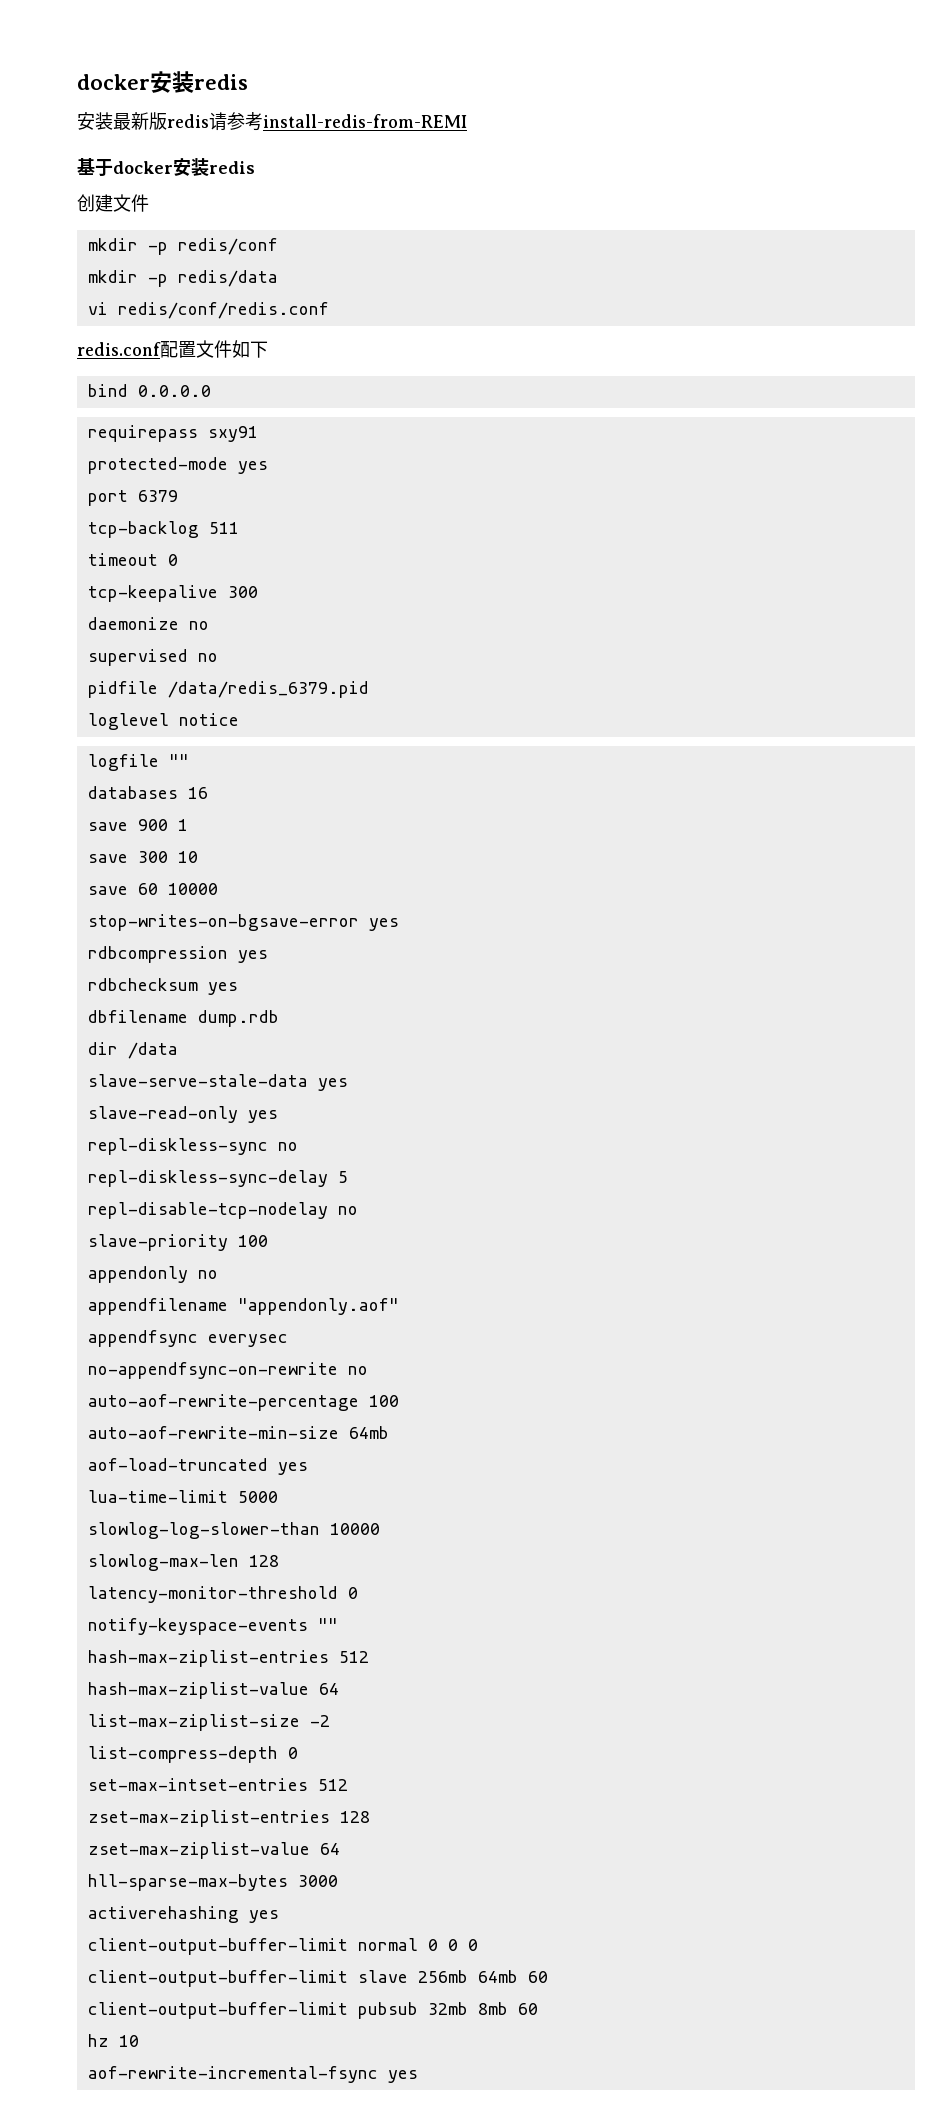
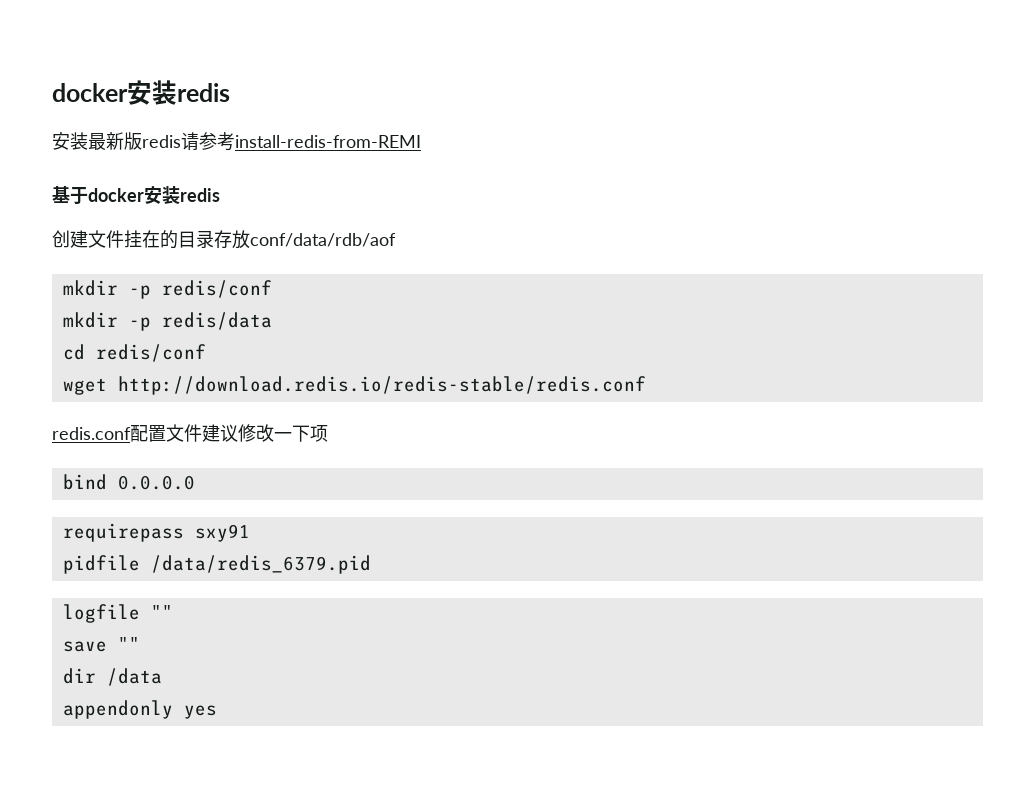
- 创建文件
+ 创建文件挂在的目录存放conf/data/rdb/aof
- vi redis/conf/redis.conf
+ cd redis/conf
+ wget http://download.redis.io/redis-stable/redis.conf
- redis.conf配置文件如下
+ redis.conf配置文件建议修改一下项
- protected-mode yes
- port 6379
- tcp-backlog 511
- timeout 0
- tcp-keepalive 300
- daemonize no
- supervised no
- loglevel notice
- databases 16
- save 900 1
- save 300 10
- save 60 10000
- stop-writes-on-bgsave-error yes
- rdbcompression yes
- rdbchecksum yes
- dbfilename dump.rdb
+ save ""
- slave-serve-stale-data yes
- slave-read-only yes
- repl-diskless-sync no
- repl-diskless-sync-delay 5
- repl-disable-tcp-nodelay no
- slave-priority 100
- appendonly no
- appendfilename "appendonly.aof"
- appendfsync everysec
- no-appendfsync-on-rewrite no
- auto-aof-rewrite-percentage 100
- auto-aof-rewrite-min-size 64mb
- aof-load-truncated yes
- lua-time-limit 5000
- slowlog-log-slower-than 10000
- slowlog-max-len 128
- latency-monitor-threshold 0
- notify-keyspace-events ""
- hash-max-ziplist-entries 512
- hash-max-ziplist-value 64
- list-max-ziplist-size -2
- list-compress-depth 0
- set-max-intset-entries 512
- zset-max-ziplist-entries 128
- zset-max-ziplist-value 64
- hll-sparse-max-bytes 3000
- activerehashing yes
- client-output-buffer-limit normal 0 0 0
- client-output-buffer-limit slave 256mb 64mb 60
- client-output-buffer-limit pubsub 32mb 8mb 60
- hz 10
- aof-rewrite-incremental-fsync yes
+ appendonly yes

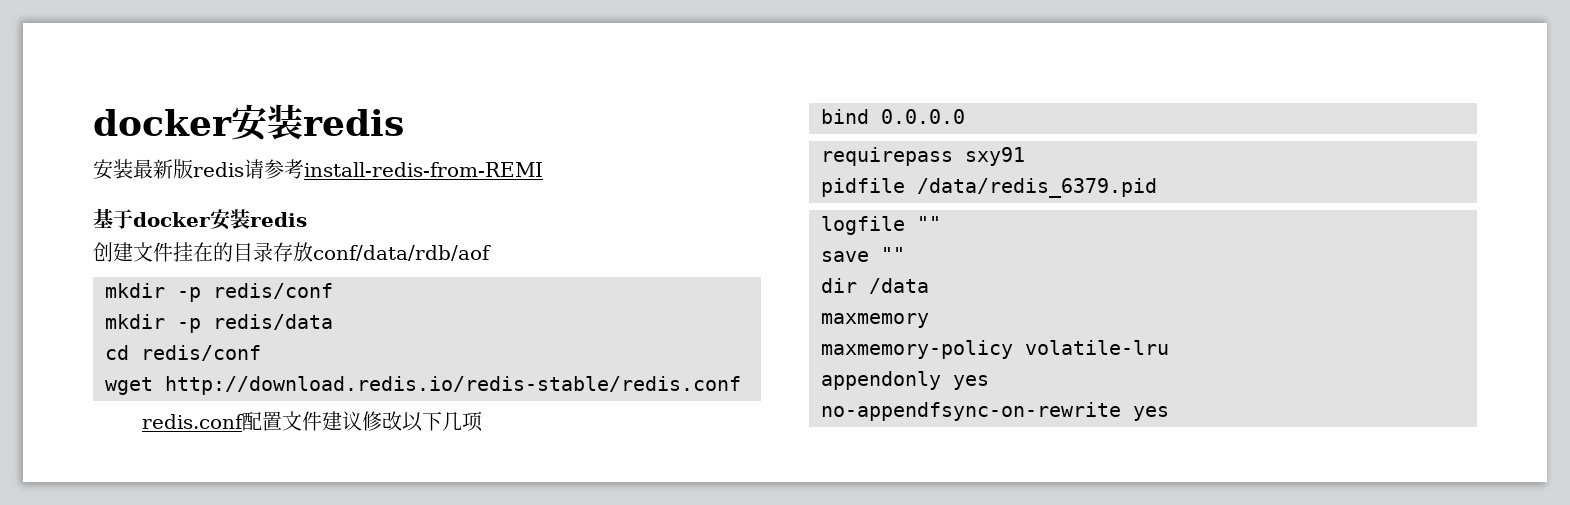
- redis.conf配置文件建议修改一下项
+ redis.conf配置文件建议修改以下几项
+ maxmemory
+ maxmemory-policy volatile-lru
+ no-appendfsync-on-rewrite yes

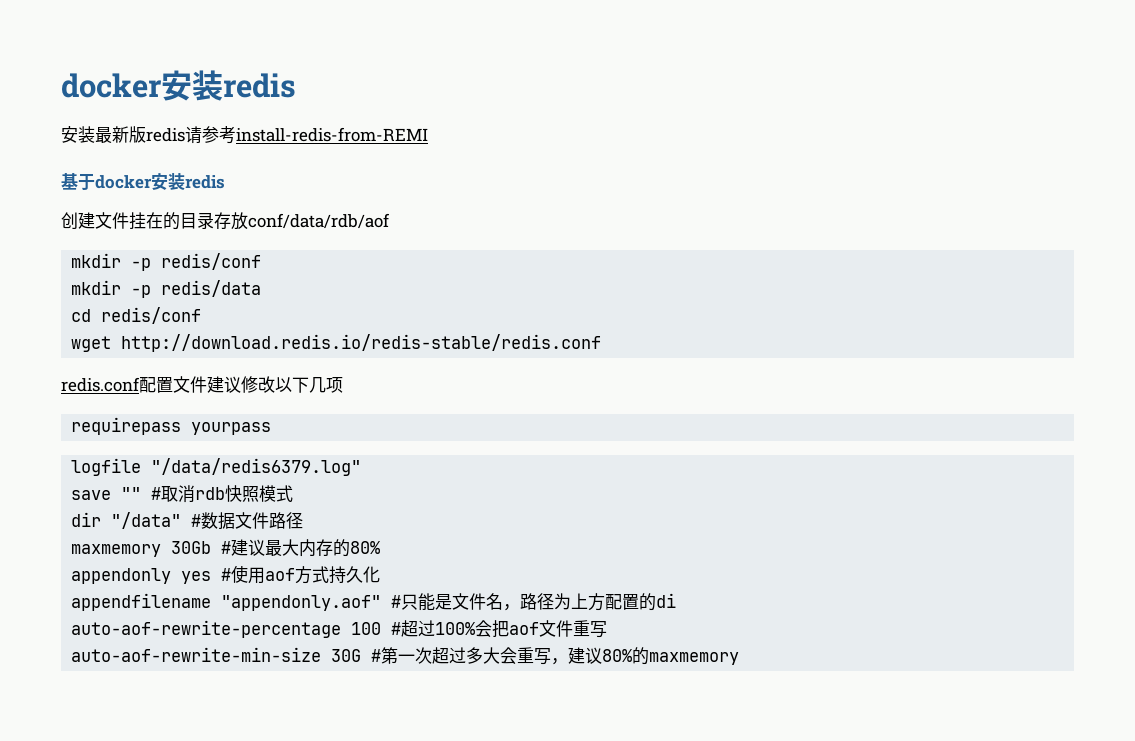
- bind 0.0.0.0
- requirepass sxy91
- pidfile /data/redis_6379.pid
+ requirepass yourpass
- logfile ""
+ logfile "/data/redis6379.log"
- save ""
- dir /data
- maxmemory
- maxmemory-policy volatile-lru
- appendonly yes
- no-appendfsync-on-rewrite yes
+ save "" #取消rdb快照模式
+ dir "/data" #数据文件路径
+ maxmemory 30Gb #建议最大内存的80%
+ appendonly yes #使用aof方式持久化
+ appendfilename "appendonly.aof" #只能是文件名，路径为上方配置的di
+ auto-aof-rewrite-percentage 100 #超过100%会把aof文件重写
+ auto-aof-rewrite-min-size 30G #第一次超过多大会重写，建议80%的maxmemory

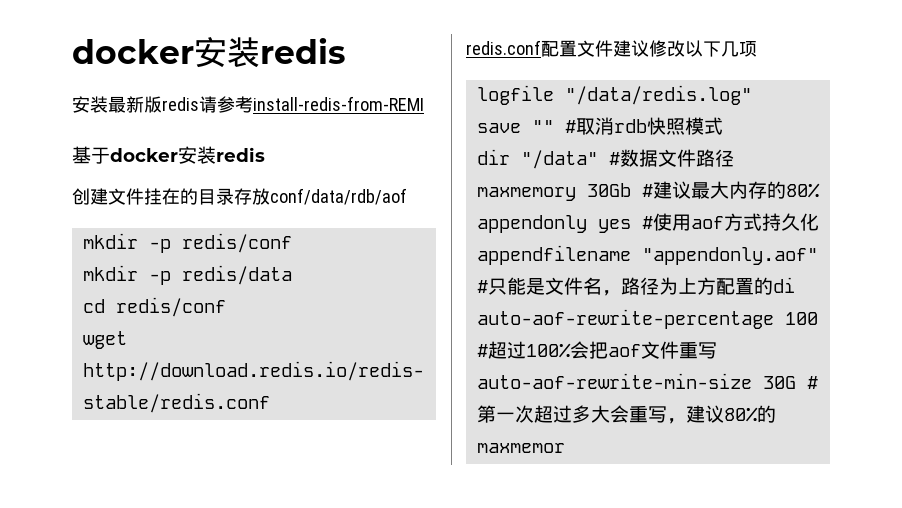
- requirepass yourpass
- logfile "/data/redis6379.log"
+ logfile "/data/redis.log"
- auto-aof-rewrite-min-size 30G #第一次超过多大会重写，建议80%的maxmemory
+ auto-aof-rewrite-min-size 30G #第一次超过多大会重写，建议80%的maxmemor

